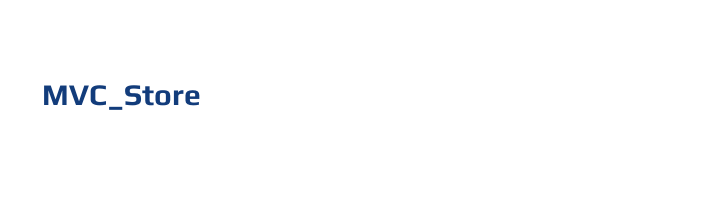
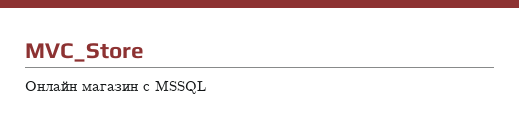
+ Онлайн магазин с MSSQL

